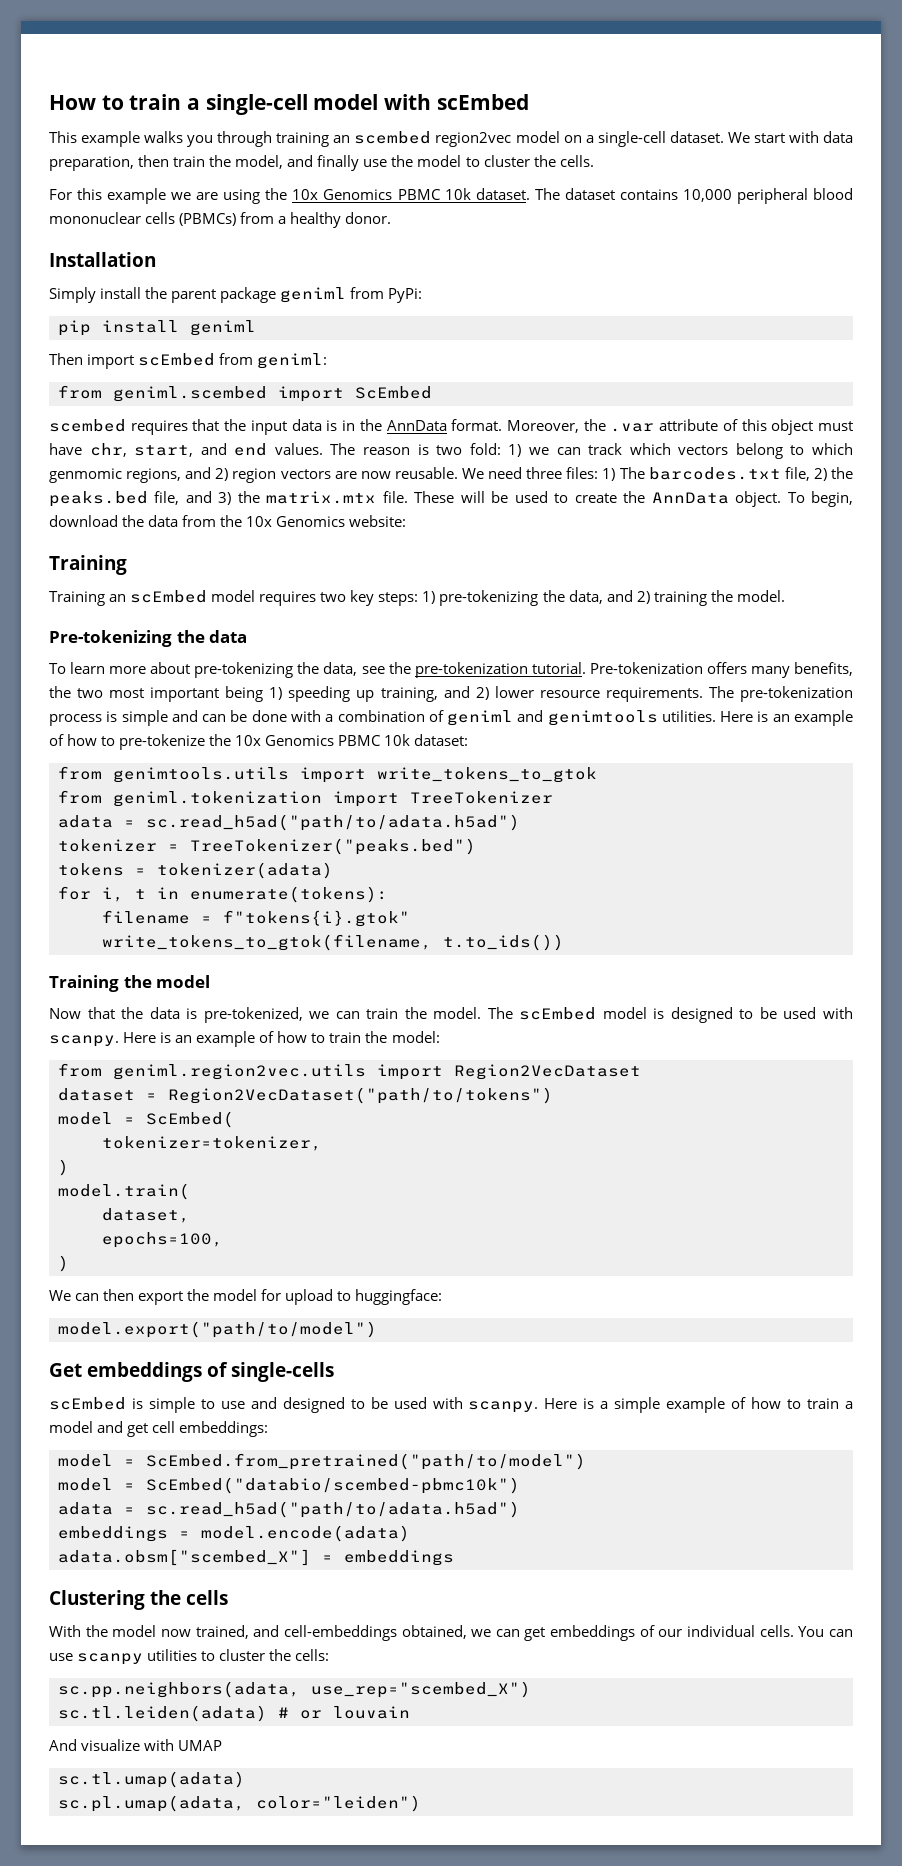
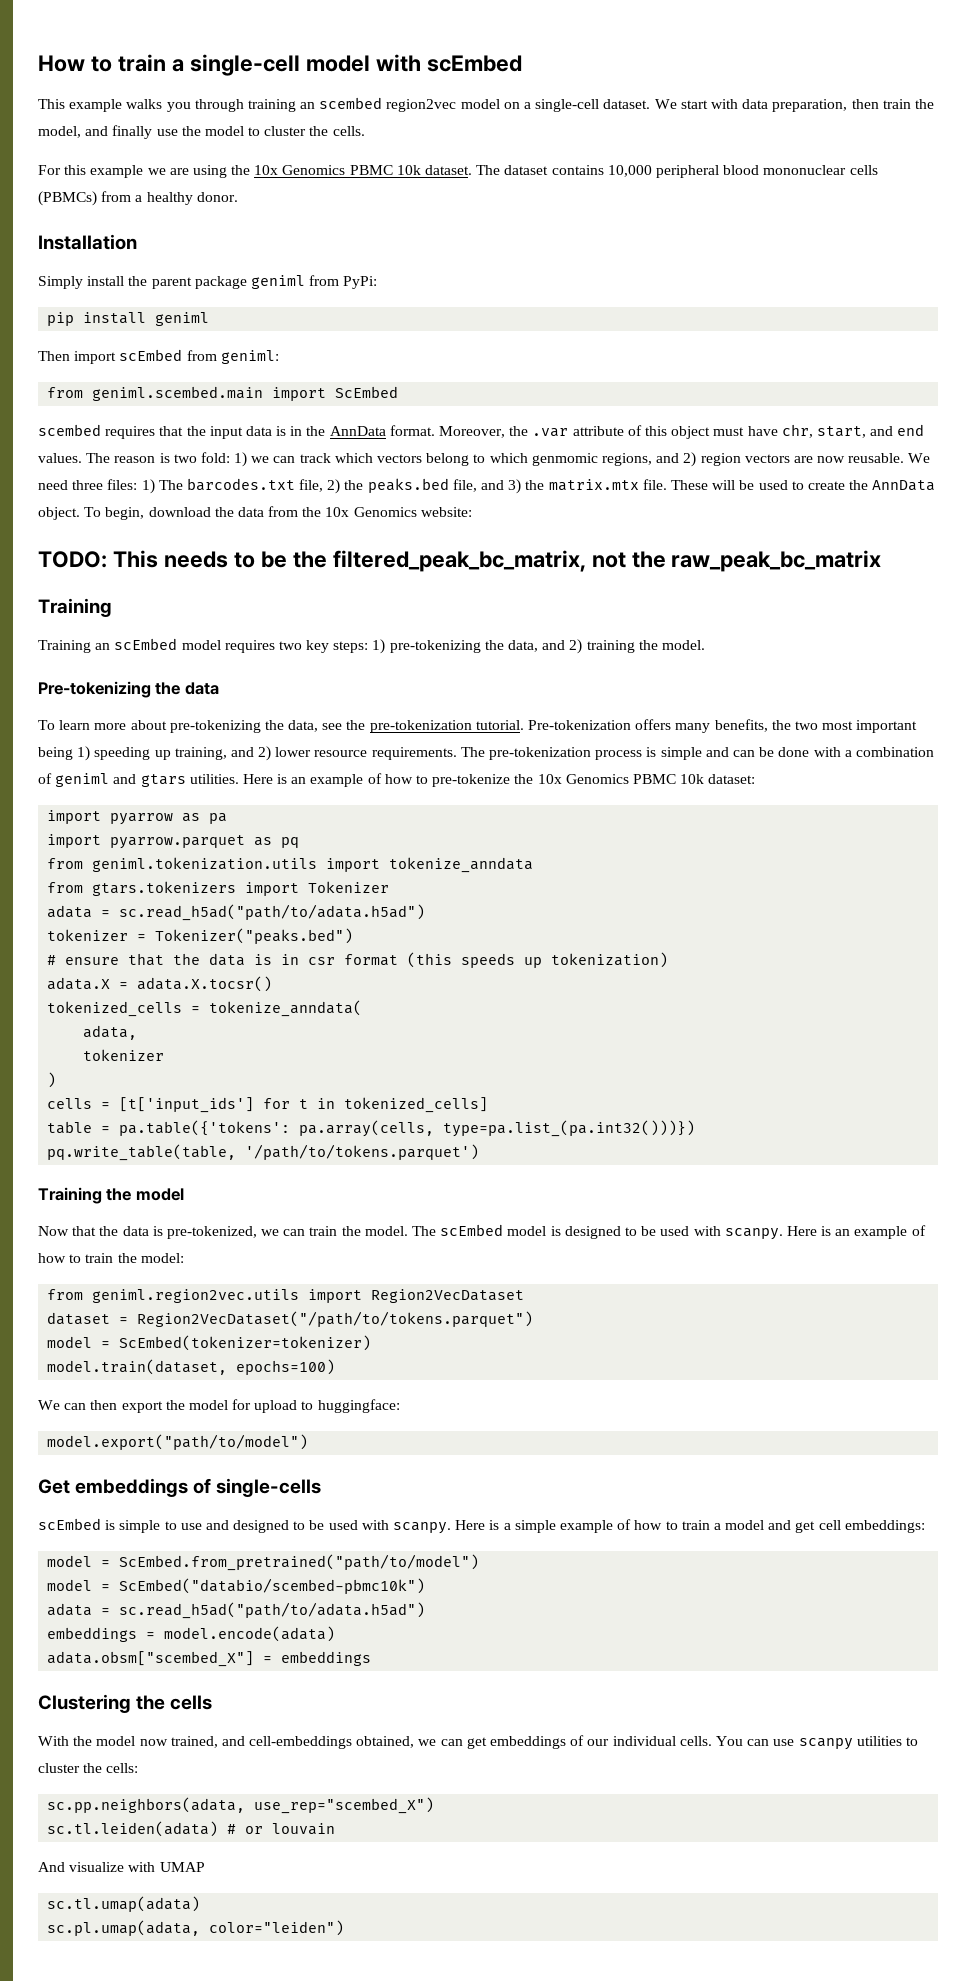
- from geniml.scembed import ScEmbed
+ from geniml.scembed.main import ScEmbed
+ TODO: This needs to be the filtered_peak_bc_matrix, not the raw_peak_bc_matrix
- The pre-tokenization process is simple and can be done with a combination of geniml and genimtools utilities.
+ The pre-tokenization process is simple and can be done with a combination of geniml and gtars utilities.
- from genimtools.utils import write_tokens_to_gtok
- from geniml.tokenization import TreeTokenizer
+ import pyarrow as pa
+ import pyarrow.parquet as pq
+ from geniml.tokenization.utils import tokenize_anndata
+ from gtars.tokenizers import Tokenizer
- tokenizer = TreeTokenizer("peaks.bed")
- tokens = tokenizer(adata)
- for i, t in enumerate(tokens):
- filename = f"tokens{i}.gtok"
- write_tokens_to_gtok(filename, t.to_ids())
+ tokenizer = Tokenizer("peaks.bed")
+ # ensure that the data is in csr format (this speeds up tokenization)
+ adata.X = adata.X.tocsr()
+ tokenized_cells = tokenize_anndata(
+ adata,
+ tokenizer
+ )
+ cells = [t['input_ids'] for t in tokenized_cells]
+ table = pa.table({'tokens': pa.array(cells, type=pa.list_(pa.int32()))})
+ pq.write_table(table, '/path/to/tokens.parquet')
- dataset = Region2VecDataset("path/to/tokens")
- model = ScEmbed(
- tokenizer=tokenizer,
- )
- model.train(
- dataset,
- epochs=100,
- )
+ dataset = Region2VecDataset("/path/to/tokens.parquet")
+ model = ScEmbed(tokenizer=tokenizer)
+ model.train(dataset, epochs=100)

